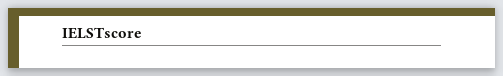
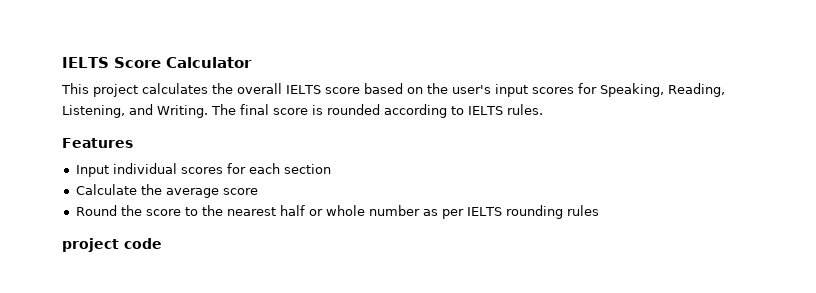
- IELSTscore
+ IELTS Score Calculator
+ This project calculates the overall IELTS score based on the user's input scores for Speaking, Reading, Listening, and Writing. The final score is rounded according to IELTS rules.
+ Features
+ Input individual scores for each section
+ Calculate the average score
+ Round the score to the nearest half or whole number as per IELTS rounding rules
+ project code

